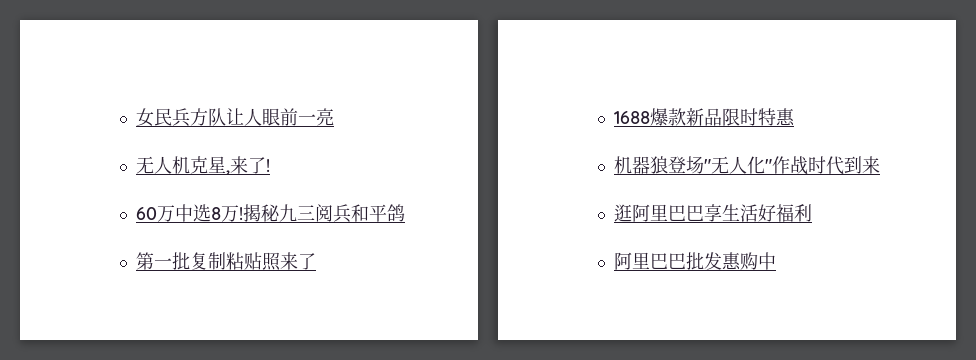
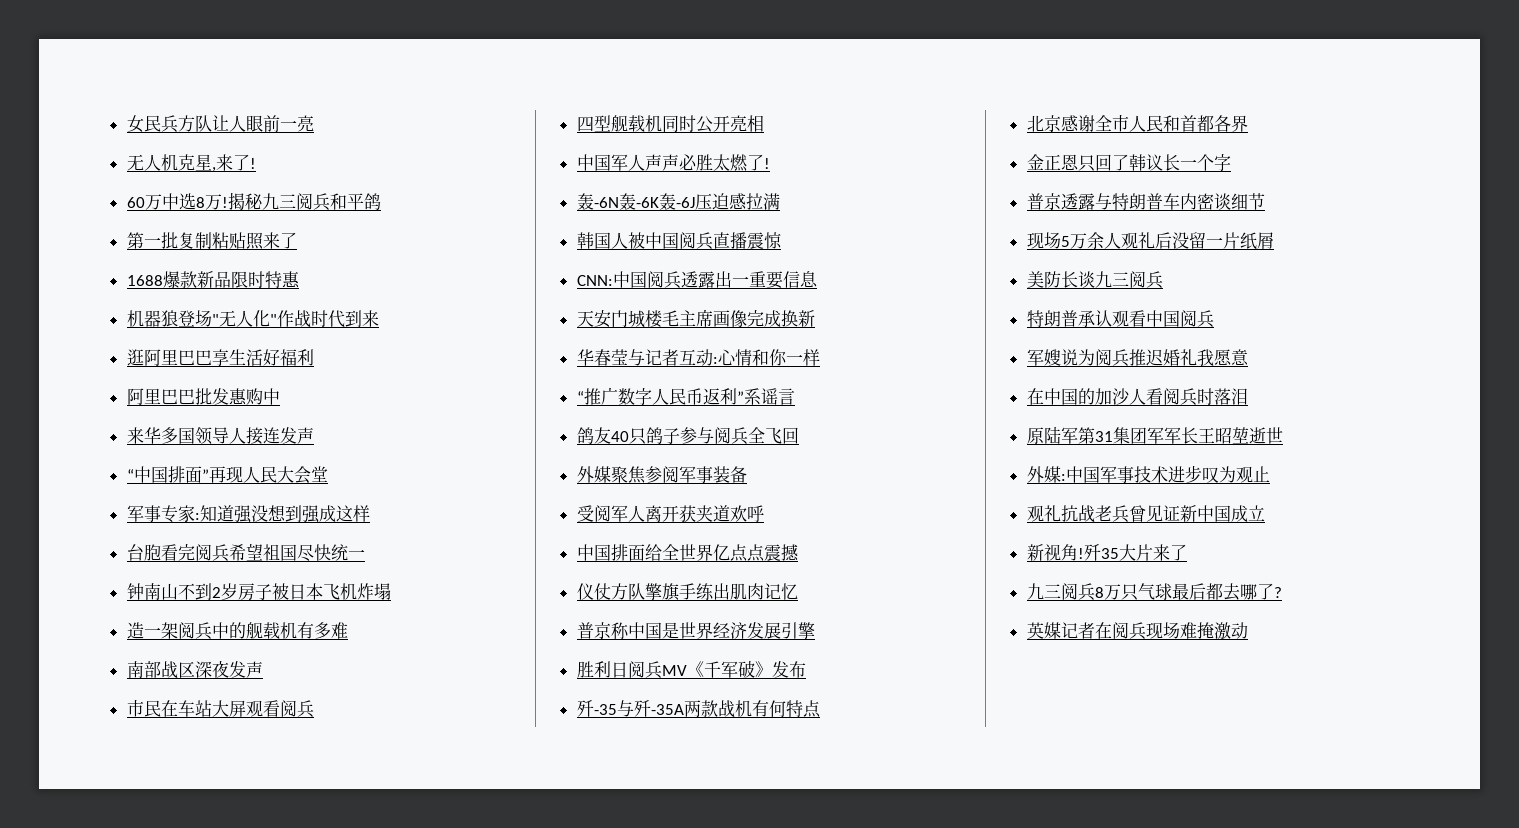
+ 来华多国领导人接连发声
+ “中国排面”再现人民大会堂
+ 军事专家:知道强没想到强成这样
+ 台胞看完阅兵希望祖国尽快统一
+ 钟南山不到2岁房子被日本飞机炸塌
+ 造一架阅兵中的舰载机有多难
+ 南部战区深夜发声
+ 市民在车站大屏观看阅兵
+ 四型舰载机同时公开亮相
+ 中国军人声声必胜太燃了!
+ 轰-6N轰-6K轰-6J压迫感拉满
+ 韩国人被中国阅兵直播震惊
+ CNN:中国阅兵透露出一重要信息
+ 天安门城楼毛主席画像完成换新
+ 华春莹与记者互动:心情和你一样
+ “推广数字人民币返利”系谣言
+ 鸽友40只鸽子参与阅兵全飞回
+ 外媒聚焦参阅军事装备
+ 受阅军人离开获夹道欢呼
+ 中国排面给全世界亿点点震撼
+ 仪仗方队擎旗手练出肌肉记忆
+ 普京称中国是世界经济发展引擎
+ 胜利日阅兵MV《千军破》发布
+ 歼-35与歼-35A两款战机有何特点
+ 北京感谢全市人民和首都各界
+ 金正恩只回了韩议长一个字
+ 普京透露与特朗普车内密谈细节
+ 现场5万余人观礼后没留一片纸屑
+ 美防长谈九三阅兵
+ 特朗普承认观看中国阅兵
+ 军嫂说为阅兵推迟婚礼我愿意
+ 在中国的加沙人看阅兵时落泪
+ 原陆军第31集团军军长王昭堃逝世
+ 外媒:中国军事技术进步叹为观止
+ 观礼抗战老兵曾见证新中国成立
+ 新视角!歼35大片来了
+ 九三阅兵8万只气球最后都去哪了?
+ 英媒记者在阅兵现场难掩激动

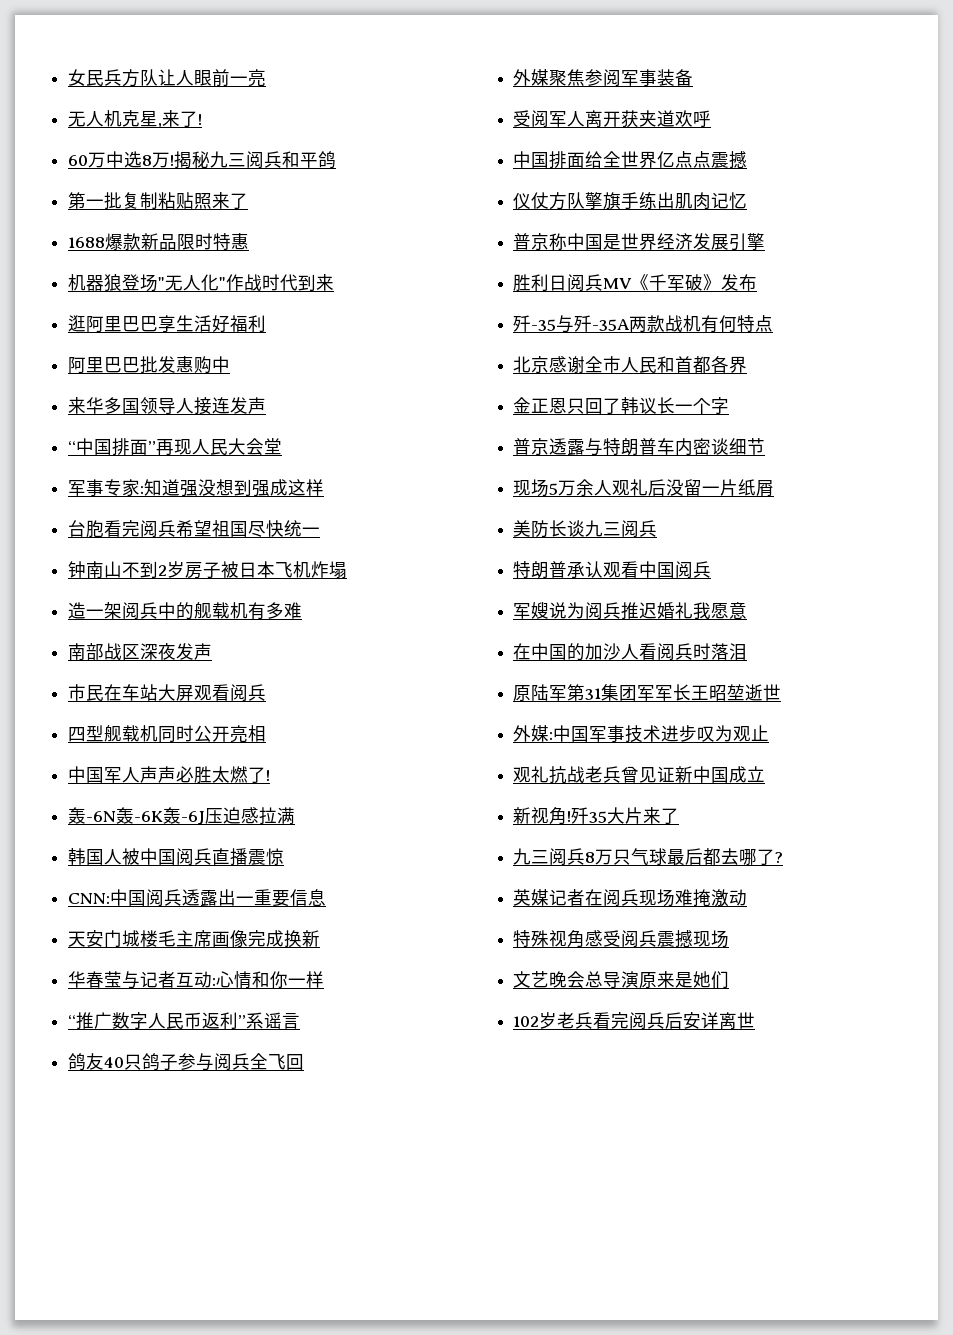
+ 特殊视角感受阅兵震撼现场
+ 文艺晚会总导演原来是她们
+ 102岁老兵看完阅兵后安详离世

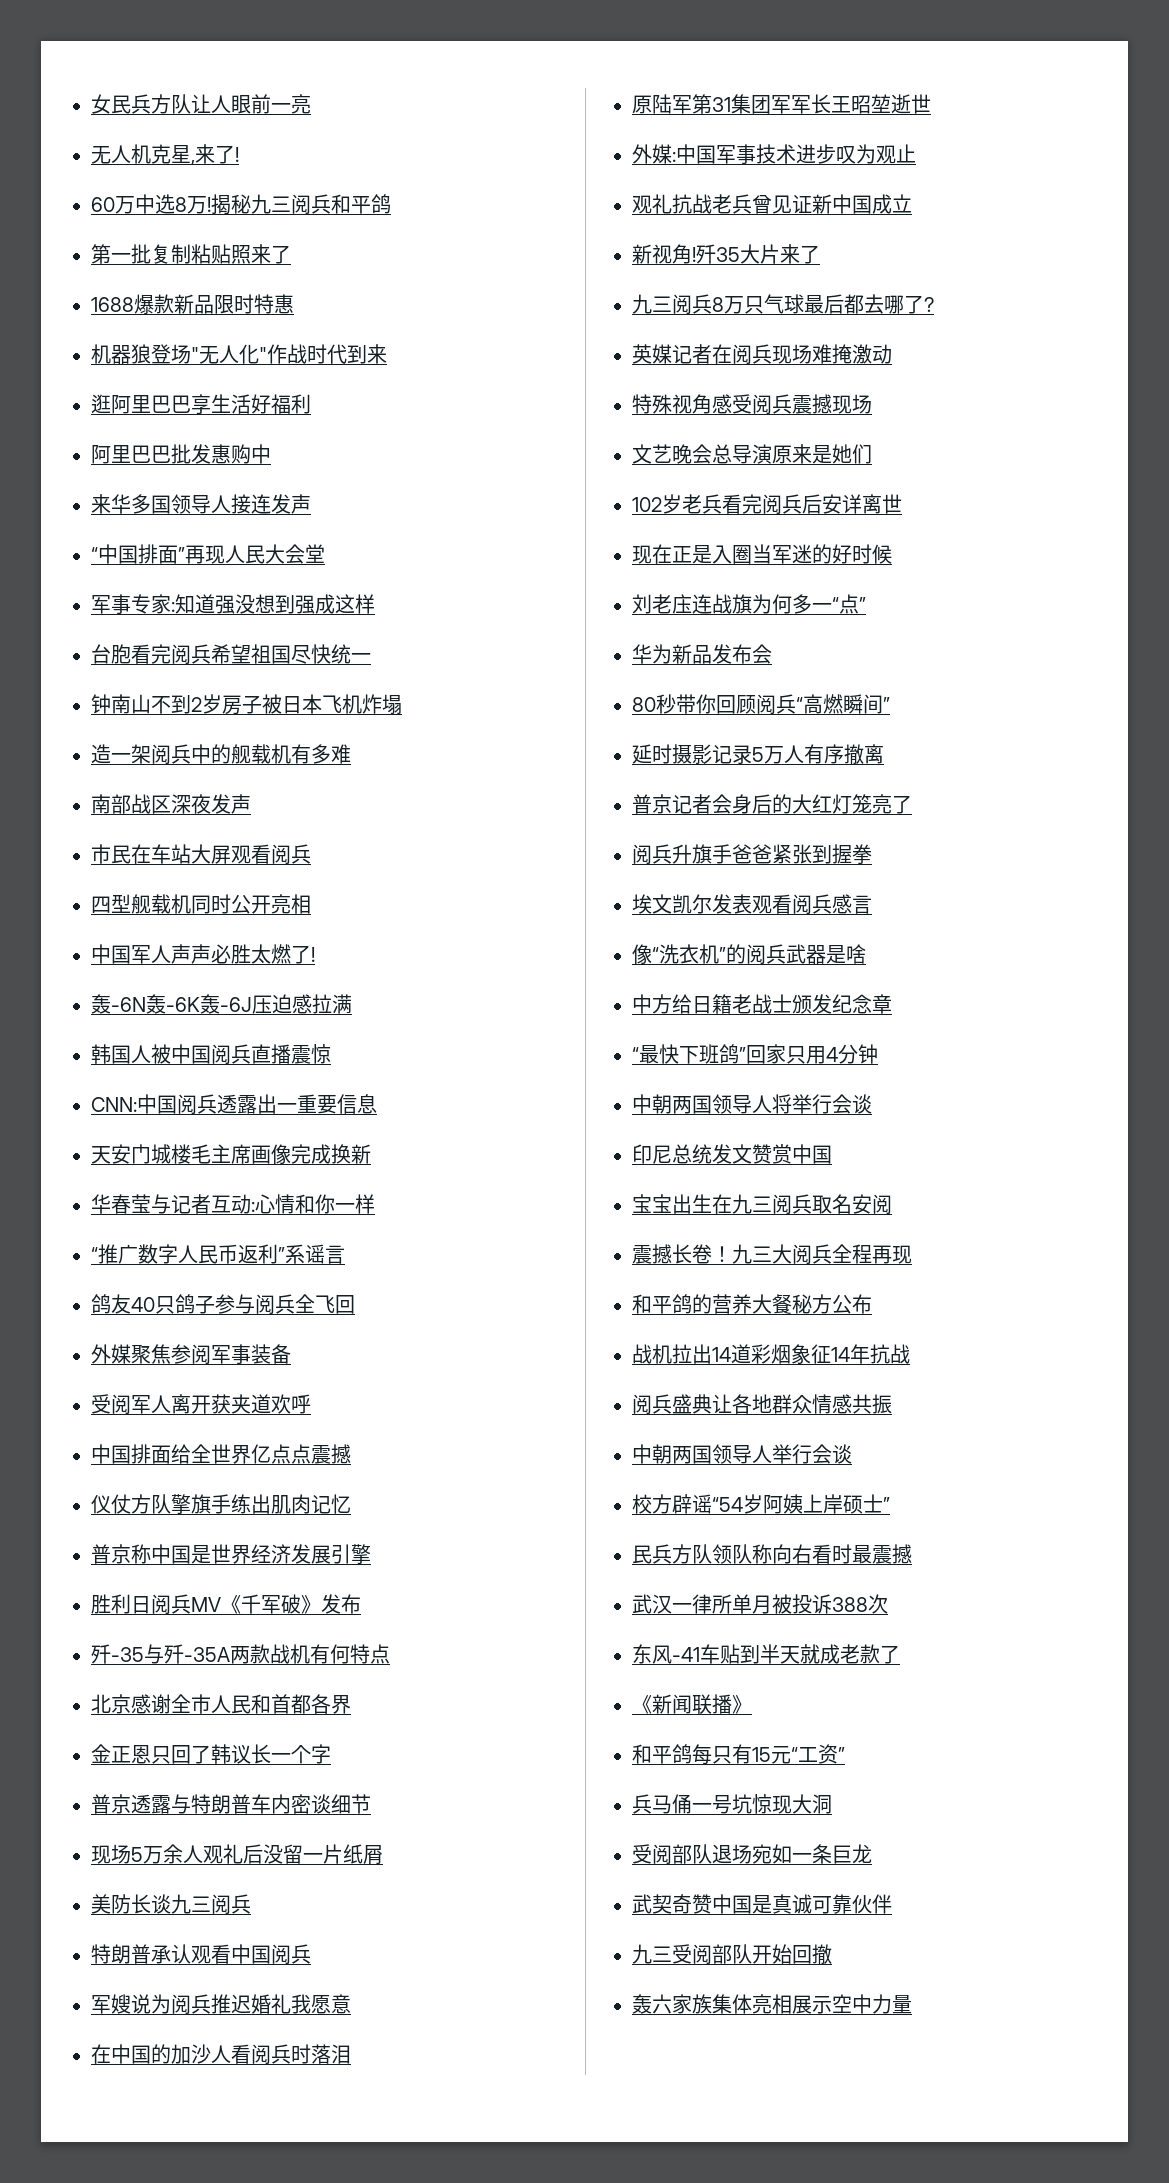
+ 现在正是入圈当军迷的好时候
+ 刘老庒连战旗为何多一“点”
+ 华为新品发布会
+ 80秒带你回顾阅兵“高燃瞬间”
+ 延时摄影记录5万人有序撤离
+ 普京记者会身后的大红灯笼亮了
+ 阅兵升旗手爸爸紧张到握拳
+ 埃文凯尔发表观看阅兵感言
+ 像“洗衣机”的阅兵武器是啥
+ 中方给日籍老战士颁发纪念章
+ “最快下班鸽”回家只用4分钟
+ 中朝两国领导人将举行会谈
+ 印尼总统发文赞赏中国
+ 宝宝出生在九三阅兵取名安阅
+ 震撼长卷！九三大阅兵全程再现
+ 和平鸽的营养大餐秘方公布
+ 战机拉出14道彩烟象征14年抗战
+ 阅兵盛典让各地群众情感共振
+ 中朝两国领导人举行会谈
+ 校方辟谣“54岁阿姨上岸硕士”
+ 民兵方队领队称向右看时最震撼
+ 武汉一律所单月被投诉388次
+ 东风-41车贴到半天就成老款了
+ 《新闻联播》
+ 和平鸽每只有15元“工资”
+ 兵马俑一号坑惊现大洞
+ 受阅部队退场宛如一条巨龙
+ 武契奇赞中国是真诚可靠伙伴
+ 九三受阅部队开始回撤
+ 轰六家族集体亮相展示空中力量

